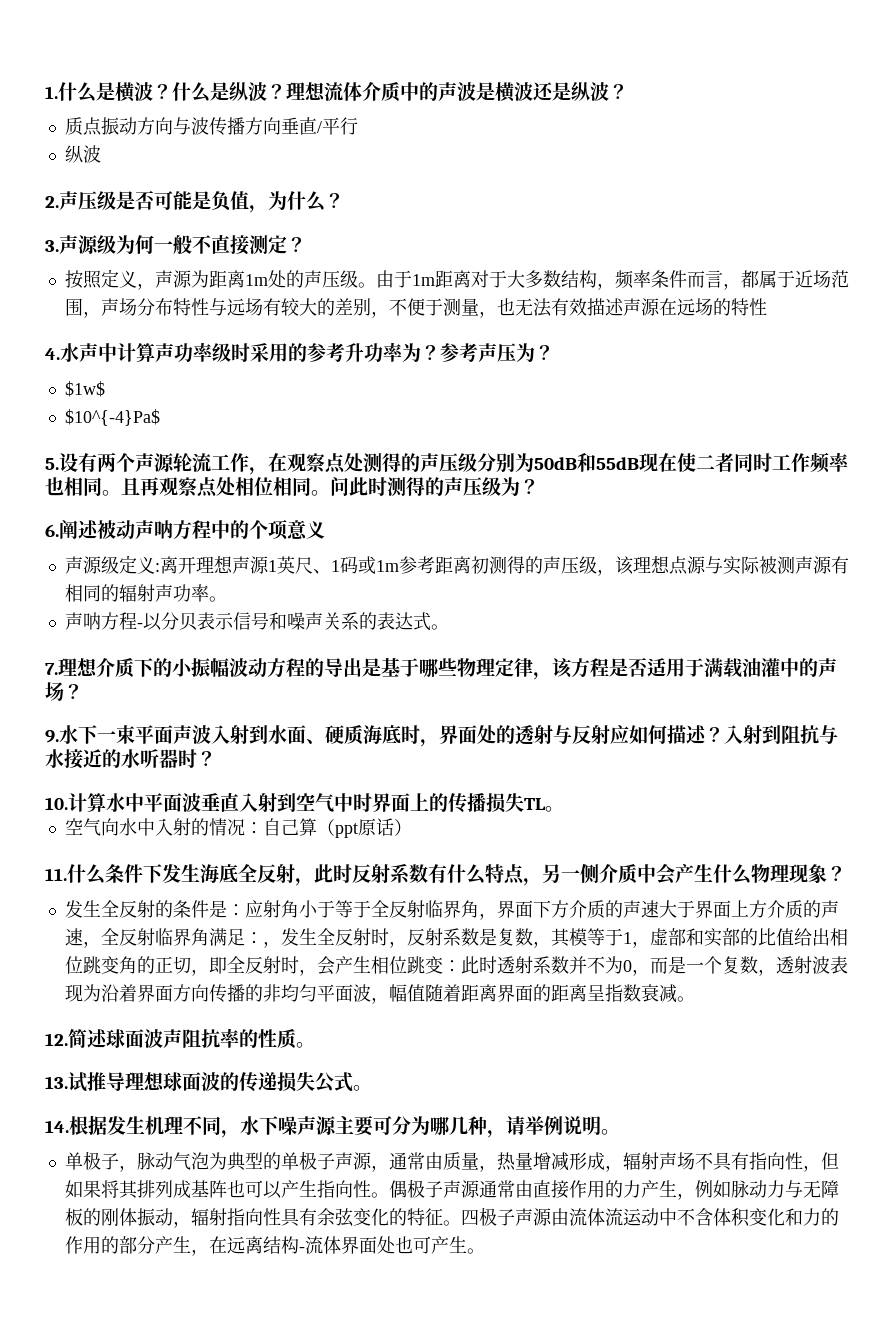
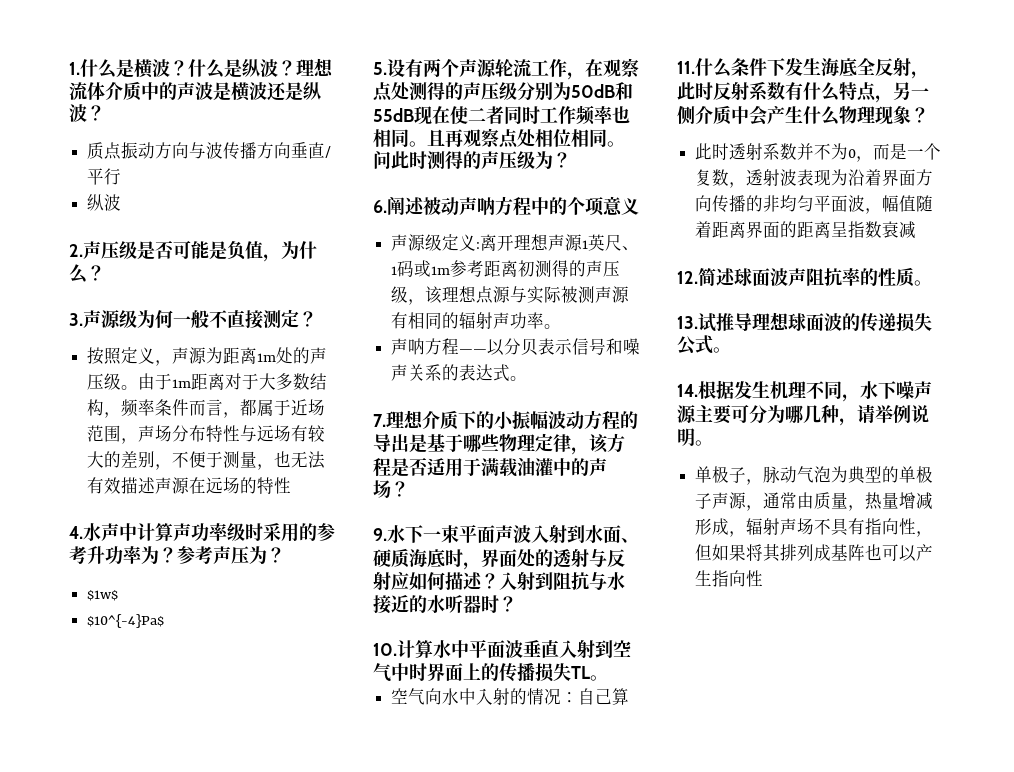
- 声呐方程-以分贝表示信号和噪声关系的表达式。
+ 声呐方程——以分贝表示信号和噪声关系的表达式。
- 空气向水中入射的情况：自己算（ppt原话）
+ 空气向水中入射的情况：自己算
- 发生全反射的条件是：应射角小于等于全反射临界角，界面下方介质的声速大于界面上方介质的声速，全反射临界角满足：，发生全反射时，反射系数是复数，其模等于1，虚部和实部的比值给出相位跳变角的正切，即全反射时，会产生相位跳变：此时透射系数并不为0，而是一个复数，透射波表现为沿着界面方向传播的非均匀平面波，幅值随着距离界面的距离呈指数衰减。
+ 此时透射系数并不为0，而是一个复数，透射波表现为沿着界面方向传播的非均匀平面波，幅值随着距离界面的距离呈指数衰减
- 单极子，脉动气泡为典型的单极子声源，通常由质量，热量增减形成，辐射声场不具有指向性，但如果将其排列成基阵也可以产生指向性。偶极子声源通常由直接作用的力产生，例如脉动力与无障板的刚体振动，辐射指向性具有余弦变化的特征。四极子声源由流体流运动中不含体积变化和力的作用的部分产生，在远离结构-流体界面处也可产生。
+ 单极子，脉动气泡为典型的单极子声源，通常由质量，热量增减形成，辐射声场不具有指向性，但如果将其排列成基阵也可以产生指向性

